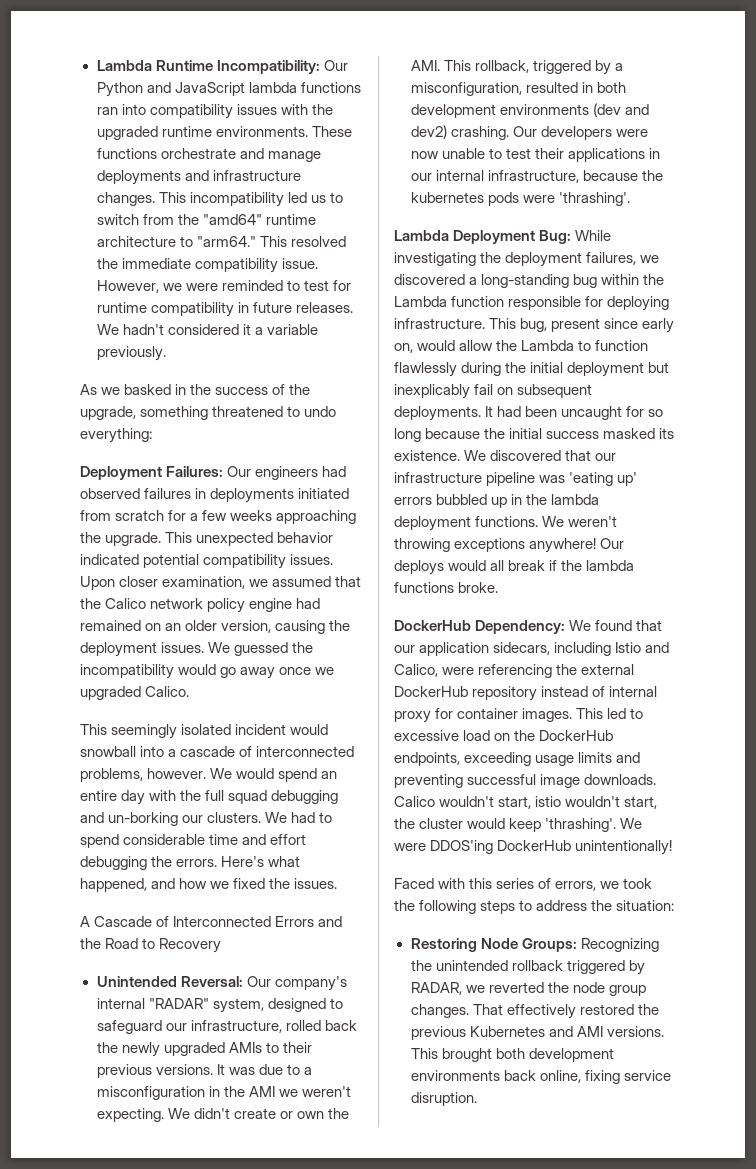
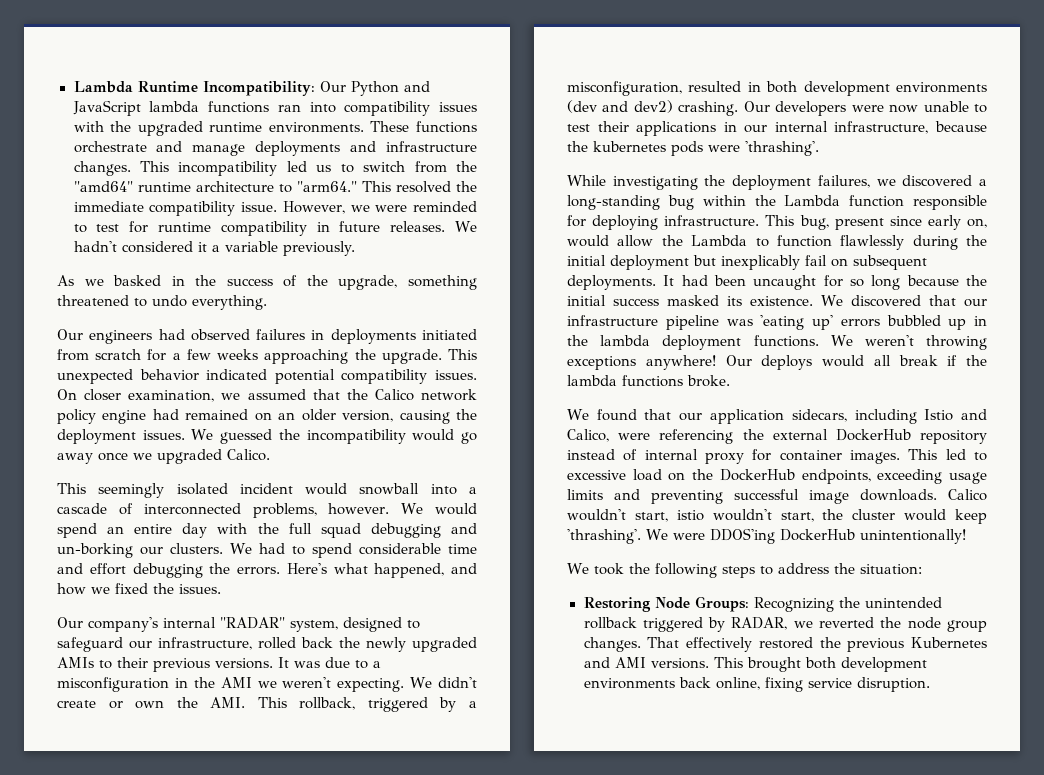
- As we basked in the success of the upgrade, something threatened to undo everything:
- Deployment Failures: Our engineers had observed failures in deployments initiated from scratch for a few weeks approaching the upgrade.
+ As we basked in the success of the upgrade, something threatened to undo everything.
+ Our engineers had observed failures in deployments initiated from scratch for a few weeks approaching the upgrade.
- Upon closer examination, we assumed that the Calico network policy engine had remained on an older version, causing the deployment issues.
+ On closer examination, we assumed that the Calico network policy engine had remained on an older version, causing the deployment issues.
- A Cascade of Interconnected Errors and the Road to Recovery
- Unintended Reversal: Our company's internal "RADAR" system, designed to safeguard our infrastructure, rolled back the newly upgraded AMIs to their previous versions.
+ Our company's internal "RADAR" system, designed to safeguard our infrastructure, rolled back the newly upgraded AMIs to their previous versions.
- Lambda Deployment Bug: While investigating the deployment failures, we discovered a long-standing bug within the Lambda function responsible for deploying infrastructure.
+ While investigating the deployment failures, we discovered a long-standing bug within the Lambda function responsible for deploying infrastructure.
- DockerHub Dependency: We found that our application sidecars, including Istio and Calico, were referencing the external DockerHub repository instead of internal proxy for container images.
+ We found that our application sidecars, including Istio and Calico, were referencing the external DockerHub repository instead of internal proxy for container images.
- Faced with this series of errors, we took the following steps to address the situation:
+ We took the following steps to address the situation:

